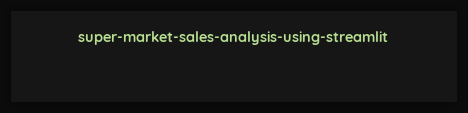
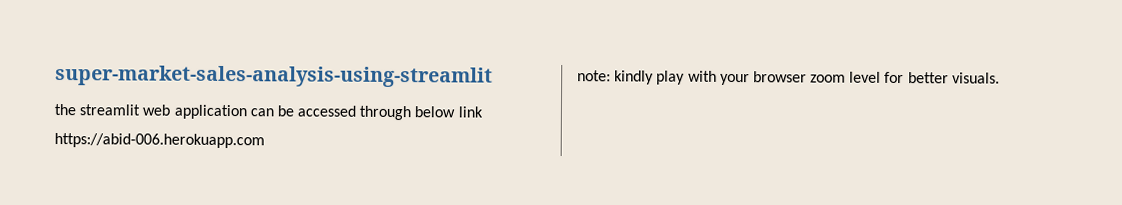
+ the streamlit web application can be accessed through below link
+ https://abid-006.herokuapp.com
+ note: kindly play with your browser zoom level for better visuals.

